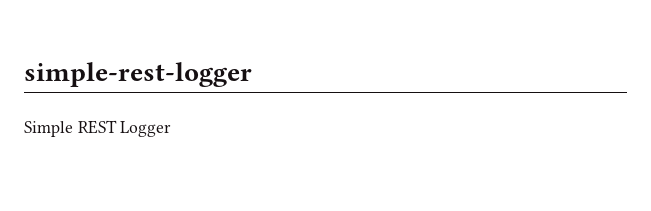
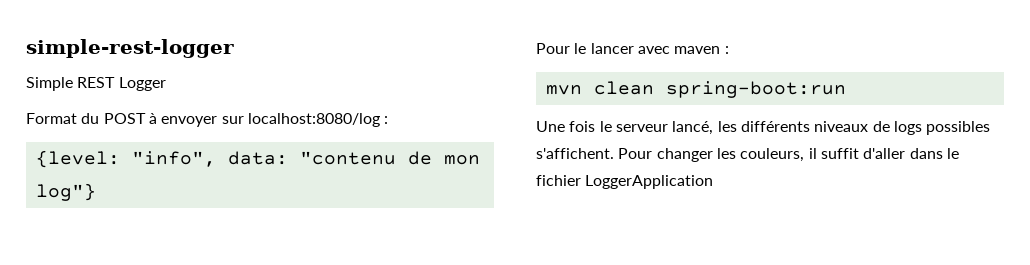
+ Format du POST à envoyer sur localhost:8080/log :
+ {level: "info", data: "contenu de mon log"}
+ Pour le lancer avec maven :
+ mvn clean spring-boot:run
+ Une fois le serveur lancé, les différents niveaux de logs possibles s'affichent. Pour changer les couleurs, il suffit d'aller dans le fichier LoggerApplication

